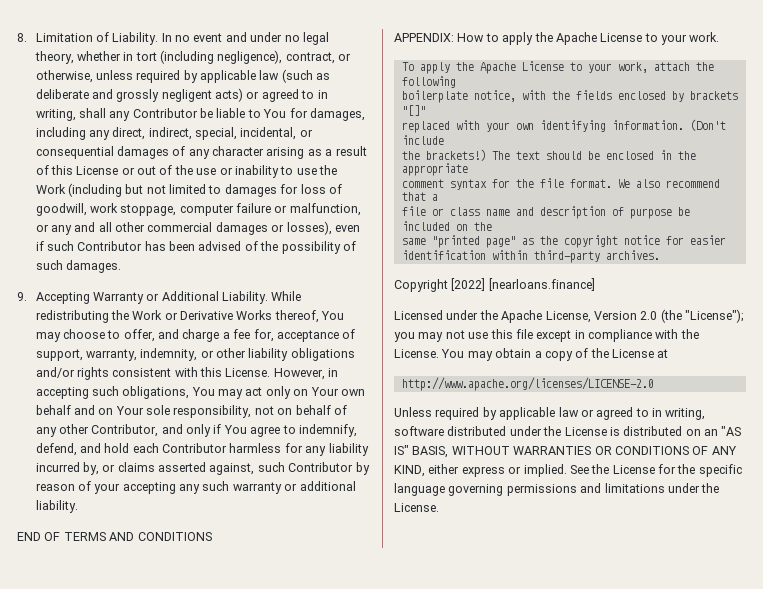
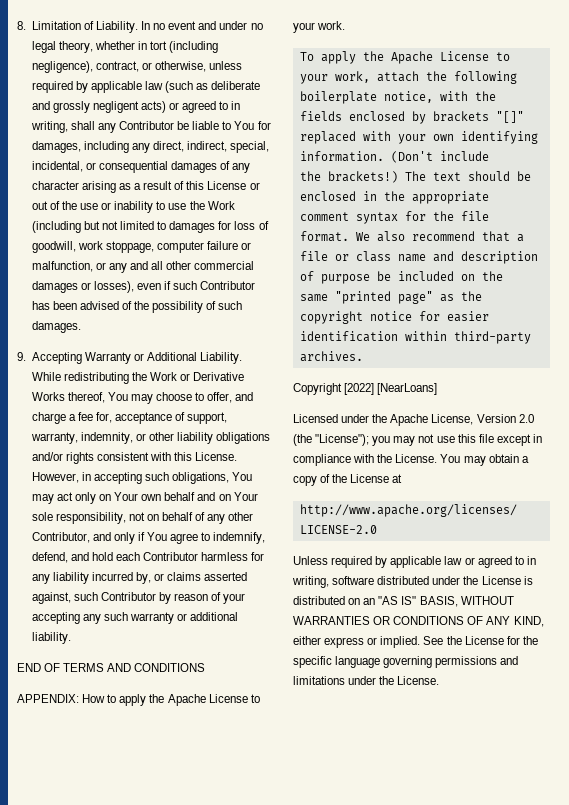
- Copyright [2022] [nearloans.finance]
+ Copyright [2022] [NearLoans]

